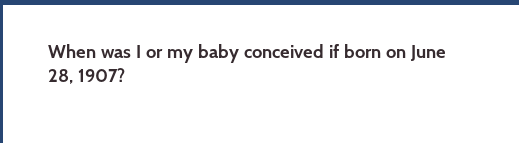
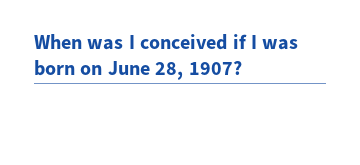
- When was I or my baby conceived if born on June 28, 1907?
+ When was I conceived if I was born on June 28, 1907?

